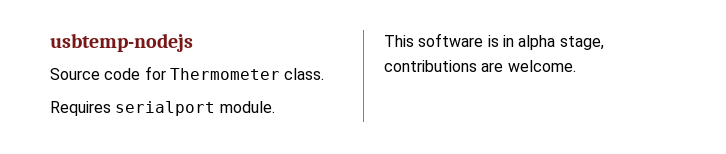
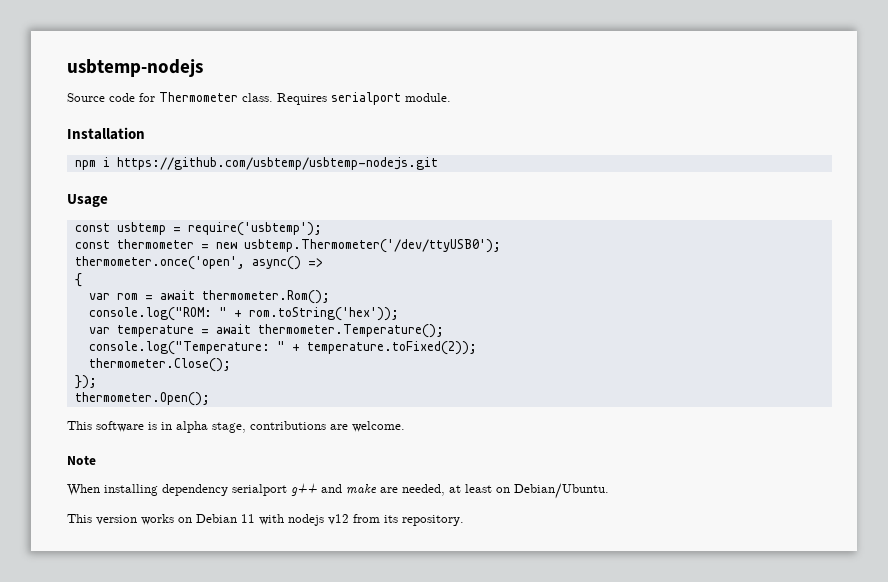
- Source code for Thermometer class.
- Requires serialport module.
+ Source code for Thermometer class. Requires serialport module.
+ Installation
+ npm i https://github.com/usbtemp/usbtemp-nodejs.git
+ Usage
+ const usbtemp = require('usbtemp');
+ const thermometer = new usbtemp.Thermometer('/dev/ttyUSB0');
+ thermometer.once('open', async() =>
+ {
+ var rom = await thermometer.Rom();
+ console.log("ROM: " + rom.toString('hex'));
+ var temperature = await thermometer.Temperature();
+ console.log("Temperature: " + temperature.toFixed(2));
+ thermometer.Close();
+ });
+ thermometer.Open();
+ Note
+ When installing dependency serialport g++ and make are needed, at least on Debian/Ubuntu.
+ This version works on Debian 11 with nodejs v12 from its repository.

